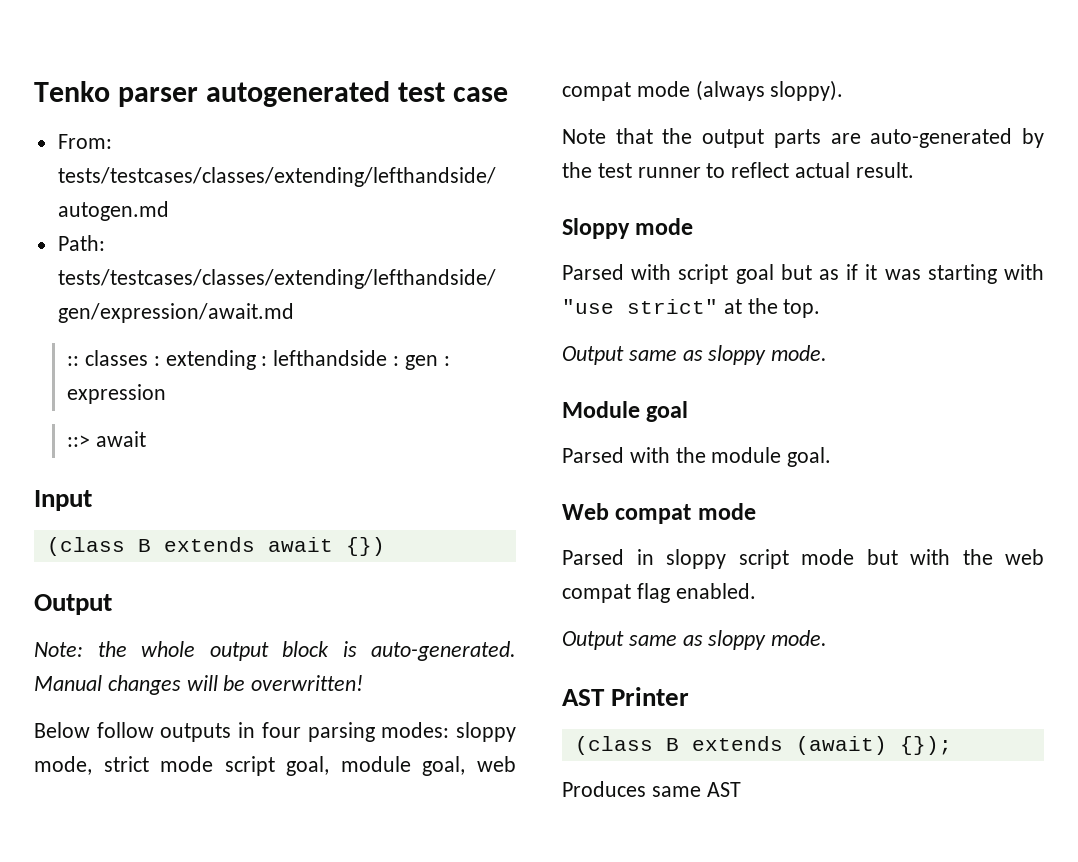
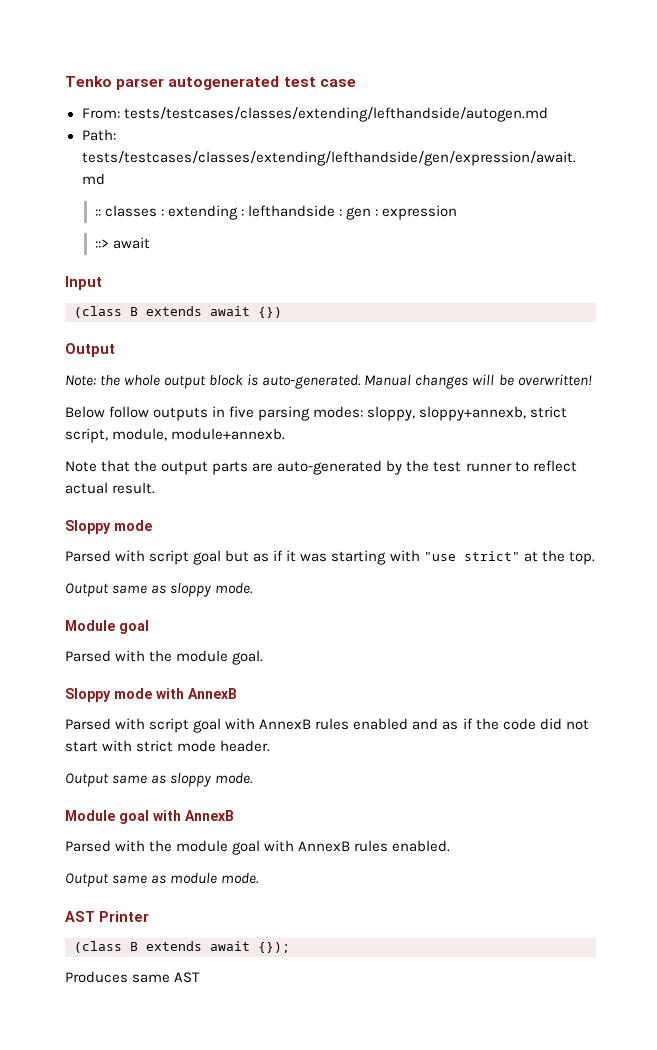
- Below follow outputs in four parsing modes: sloppy mode, strict mode script goal, module goal, web compat mode (always sloppy).
+ Below follow outputs in five parsing modes: sloppy, sloppy+annexb, strict script, module, module+annexb.
- Web compat mode
- Parsed in sloppy script mode but with the web compat flag enabled.
+ Sloppy mode with AnnexB
+ Parsed with script goal with AnnexB rules enabled and as if the code did not start with strict mode header.
  Output same as sloppy mode.
+ Module goal with AnnexB
+ Parsed with the module goal with AnnexB rules enabled.
+ Output same as module mode.
- (class B extends (await) {});
+ (class B extends await {});

